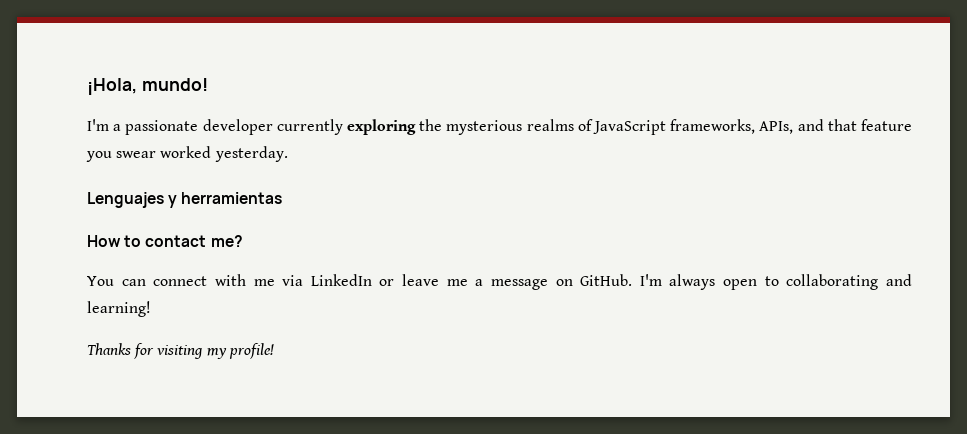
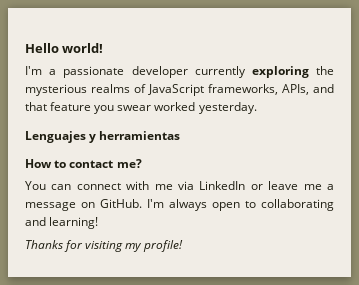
- ¡Hola, mundo!
+ Hello world!

